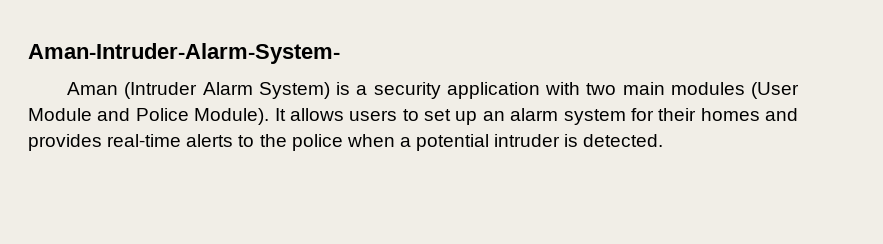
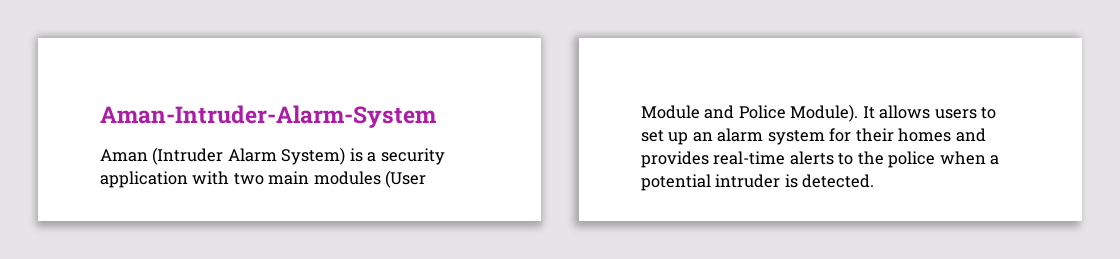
- Aman-Intruder-Alarm-System-
+ Aman-Intruder-Alarm-System

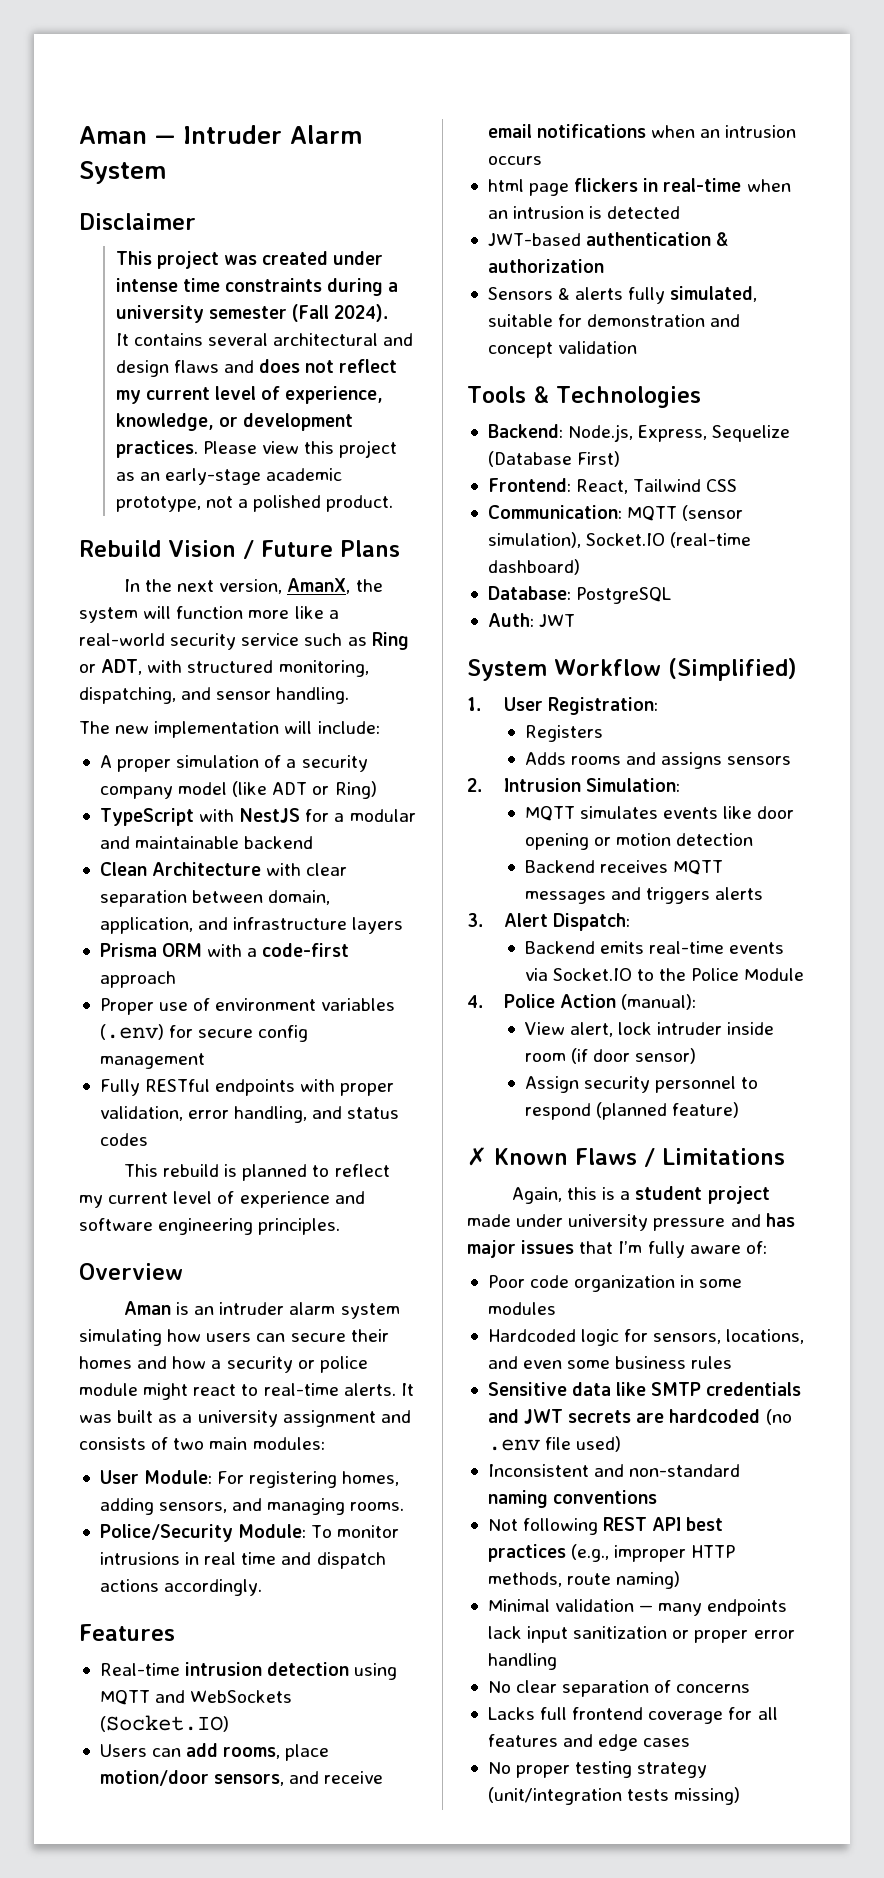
- Aman-Intruder-Alarm-System
- Aman (Intruder Alarm System) is a security application with two main modules (User Module and Police Module). It allows users to set up an alarm system for their homes and provides real-time alerts to the police when a potential intruder is detected.
+ Aman — Intruder Alarm System
+ Disclaimer
+ This project was created under intense time constraints during a university semester (Fall 2024).
+ It contains several architectural and design flaws and does not reflect my current level of experience, knowledge, or development practices. Please view this project as an early-stage academic prototype, not a polished product.
+ Rebuild Vision / Future Plans
+ In the next version, AmanX, the system will function more like a real-world security service such as Ring or ADT, with structured monitoring, dispatching, and sensor handling.
+ The new implementation will include:
+ A proper simulation of a security company model (like ADT or Ring)
+ TypeScript with NestJS for a modular and maintainable backend
+ Clean Architecture with clear separation between domain, application, and infrastructure layers
+ Prisma ORM with a code-first approach
+ Proper use of environment variables (.env) for secure config management
+ Fully RESTful endpoints with proper validation, error handling, and status codes
+ This rebuild is planned to reflect my current level of experience and software engineering principles.
+ Overview
+ Aman is an intruder alarm system simulating how users can secure their homes and how a security or police module might react to real-time alerts. It was built as a university assignment and consists of two main modules:
+ User Module: For registering homes, adding sensors, and managing rooms.
+ Police/Security Module: To monitor intrusions in real time and dispatch actions accordingly.
+ Features
+ Real-time intrusion detection using MQTT and WebSockets (Socket.IO)
+ Users can add rooms, place motion/door sensors, and receive email notifications when an intrusion occurs
+ html page flickers in real-time when an intrusion is detected
+ JWT-based authentication & authorization
+ Sensors & alerts fully simulated, suitable for demonstration and concept validation
+ Tools & Technologies
+ Backend: Node.js, Express, Sequelize (Database First)
+ Frontend: React, Tailwind CSS
+ Communication: MQTT (sensor simulation), Socket.IO (real-time dashboard)
+ Database: PostgreSQL
+ Auth: JWT
+ System Workflow (Simplified)
+ 1. User Registration:
+ Registers
+ Adds rooms and assigns sensors
+ 2. Intrusion Simulation:
+ MQTT simulates events like door opening or motion detection
+ Backend receives MQTT messages and triggers alerts
+ 3. Alert Dispatch:
+ Backend emits real-time events via Socket.IO to the Police Module
+ 4. Police Action (manual):
+ View alert, lock intruder inside room (if door sensor)
+ Assign security personnel to respond (planned feature)
+ ✗ Known Flaws / Limitations
+ Again, this is a student project made under university pressure and has major issues that I’m fully aware of:
+ Poor code organization in some modules
+ Hardcoded logic for sensors, locations, and even some business rules
+ Sensitive data like SMTP credentials and JWT secrets are hardcoded (no .env file used)
+ Inconsistent and non-standard naming conventions
+ Not following REST API best practices (e.g., improper HTTP methods, route naming)
+ Minimal validation — many endpoints lack input sanitization or proper error handling
+ No clear separation of concerns
+ Lacks full frontend coverage for all features and edge cases
+ No proper testing strategy (unit/integration tests missing)

